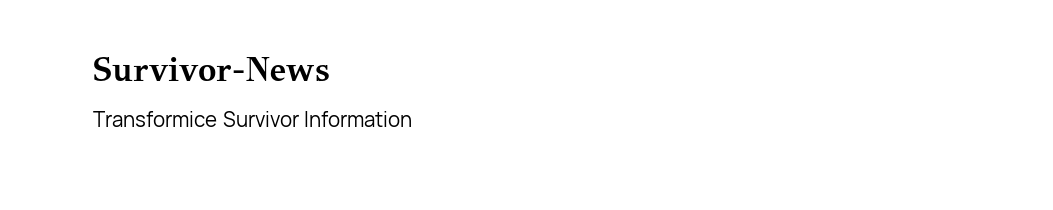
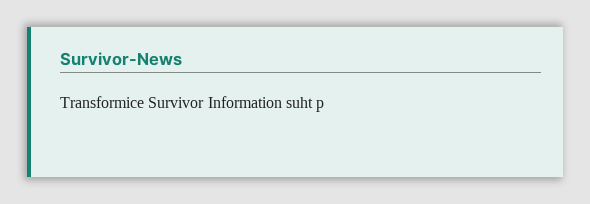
- Transformice Survivor Information
+ Transformice Survivor Information suht p

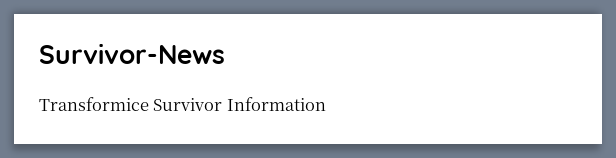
- Transformice Survivor Information suht p
+ Transformice Survivor Information

